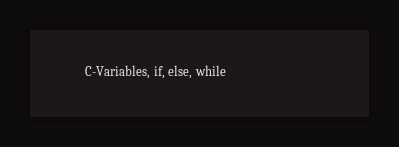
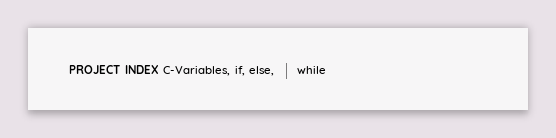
- C-Variables, if, else, while
+ PROJECT INDEX C-Variables, if, else, while

